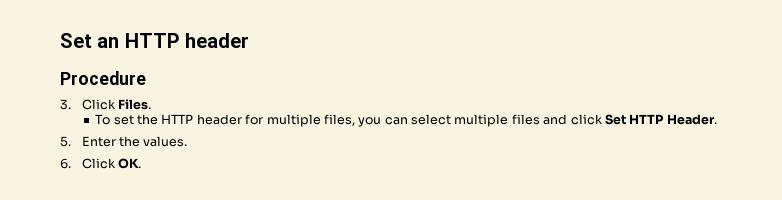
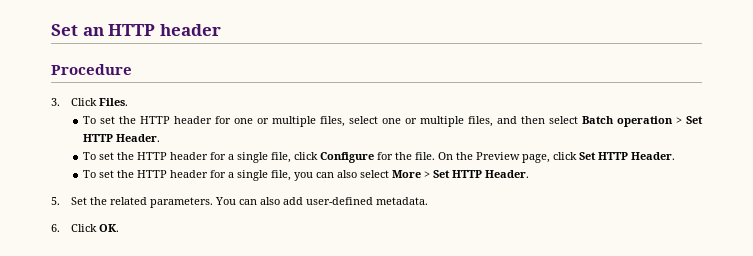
- To set the HTTP header for multiple files, you can select multiple files and click Set HTTP Header.
- 5. Enter the values.
+ To set the HTTP header for one or multiple files, select one or multiple files, and then select Batch operation > Set HTTP Header.
+ To set the HTTP header for a single file, click Configure for the file. On the Preview page, click Set HTTP Header.
+ To set the HTTP header for a single file, you can also select More > Set HTTP Header.
+ 5. Set the related parameters. You can also add user-defined metadata.

